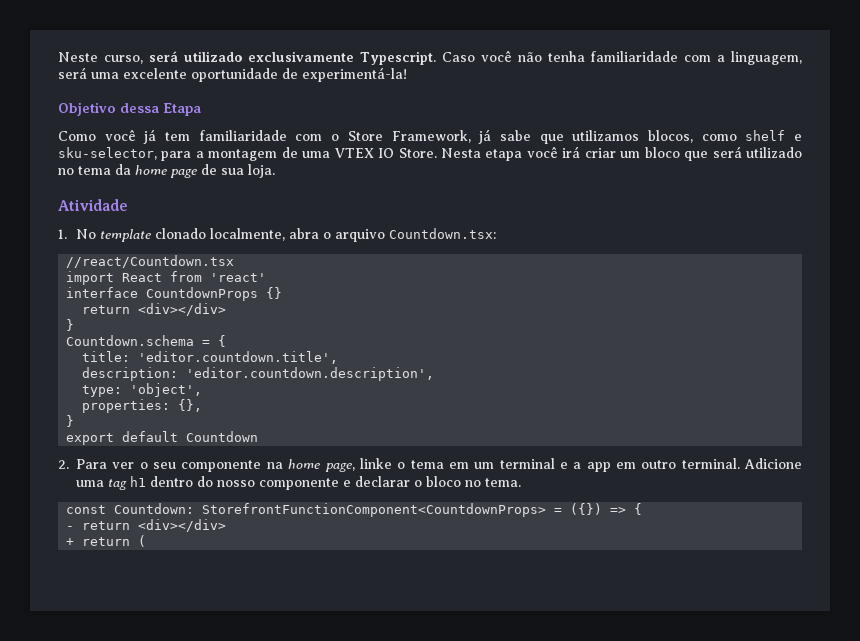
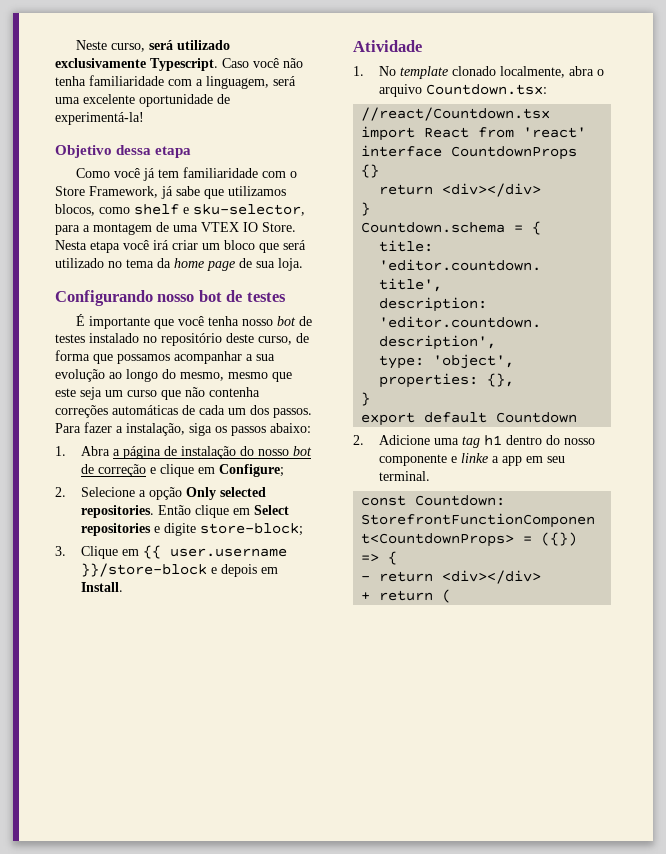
- Objetivo dessa Etapa
+ Objetivo dessa etapa
+ Configurando nosso bot de testes
+ É importante que você tenha nosso bot de testes instalado no repositório deste curso, de forma que possamos acompanhar a sua evolução ao longo do mesmo, mesmo que este seja um curso que não contenha correções automáticas de cada um dos passos. Para fazer a instalação, siga os passos abaixo:
+ 1. Abra a página de instalação do nosso bot de correção e clique em Configure;
+ 2. Selecione a opção Only selected repositories. Então clique em Select repositories e digite store-block;
+ 3. Clique em {{ user.username }}/store-block e depois em Install.
- 2. Para ver o seu componente na home page, linke o tema em um terminal e a app em outro terminal. Adicione uma tag h1 dentro do nosso componente e declarar o bloco no tema.
+ 2. Adicione uma tag h1 dentro do nosso componente e linke a app em seu terminal.

